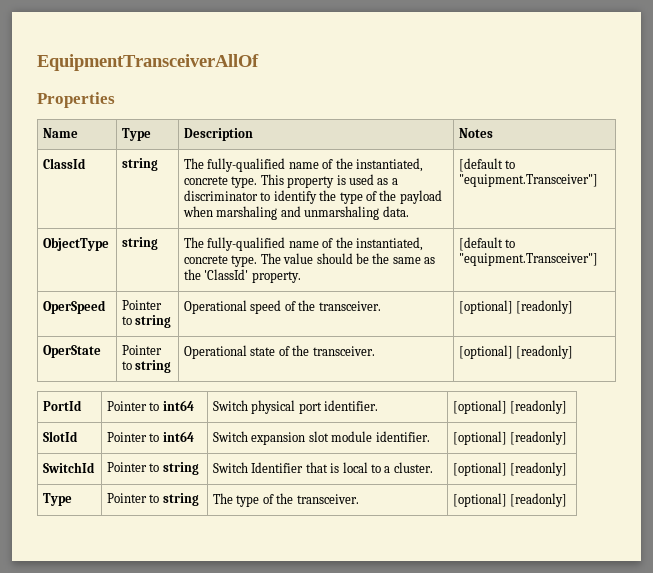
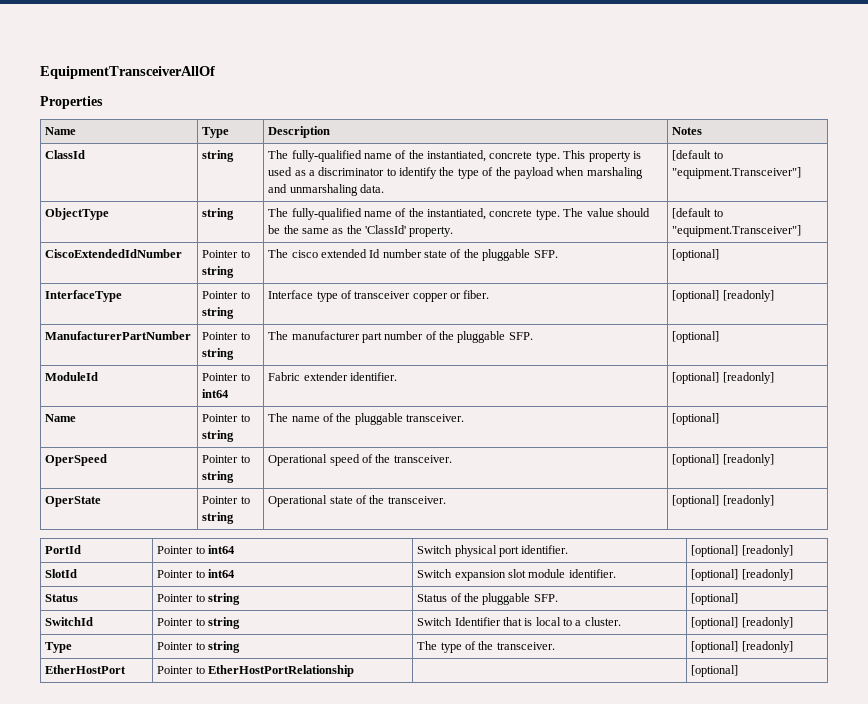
+ CiscoExtendedIdNumber | Pointer to string | The cisco extended Id number state of the pluggable SFP. | [optional]
+ InterfaceType | Pointer to string | Interface type of transceiver copper or fiber. | [optional] [readonly]
+ ManufacturerPartNumber | Pointer to string | The manufacturer part number of the pluggable SFP. | [optional]
+ ModuleId | Pointer to int64 | Fabric extender identifier. | [optional] [readonly]
+ Name | Pointer to string | The name of the pluggable transceiver. | [optional]
+ Status | Pointer to string | Status of the pluggable SFP. | [optional]
+ EtherHostPort | Pointer to EtherHostPortRelationship | | [optional]

